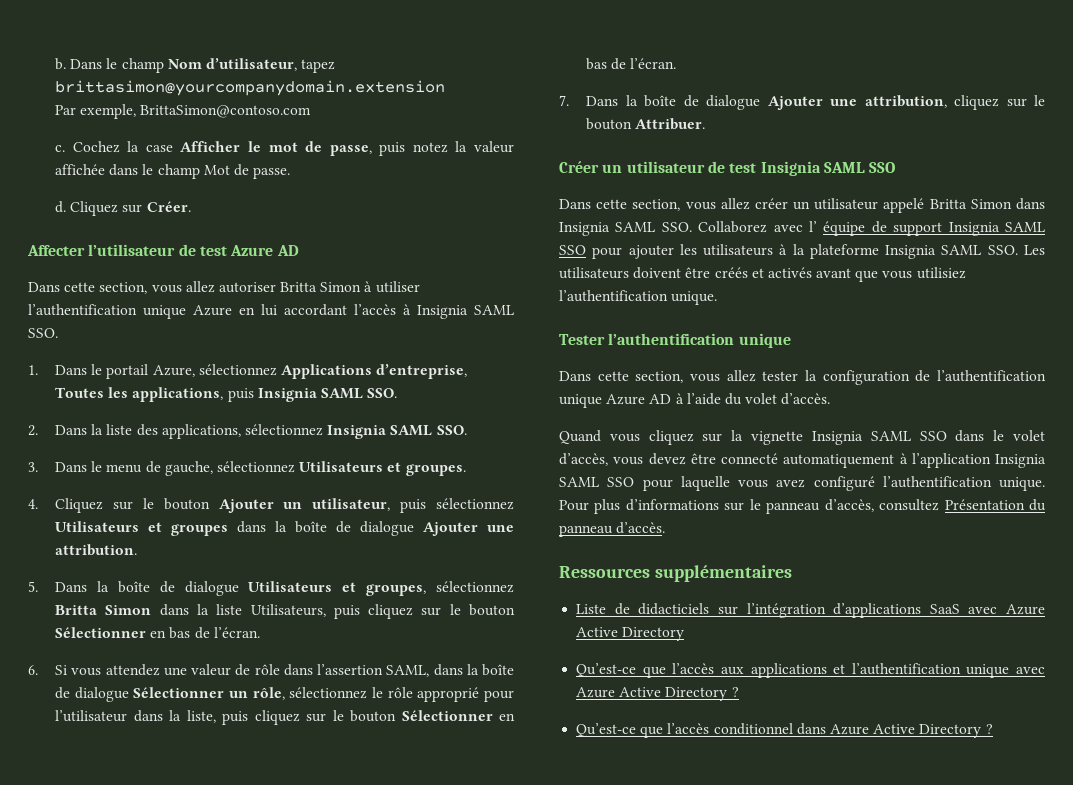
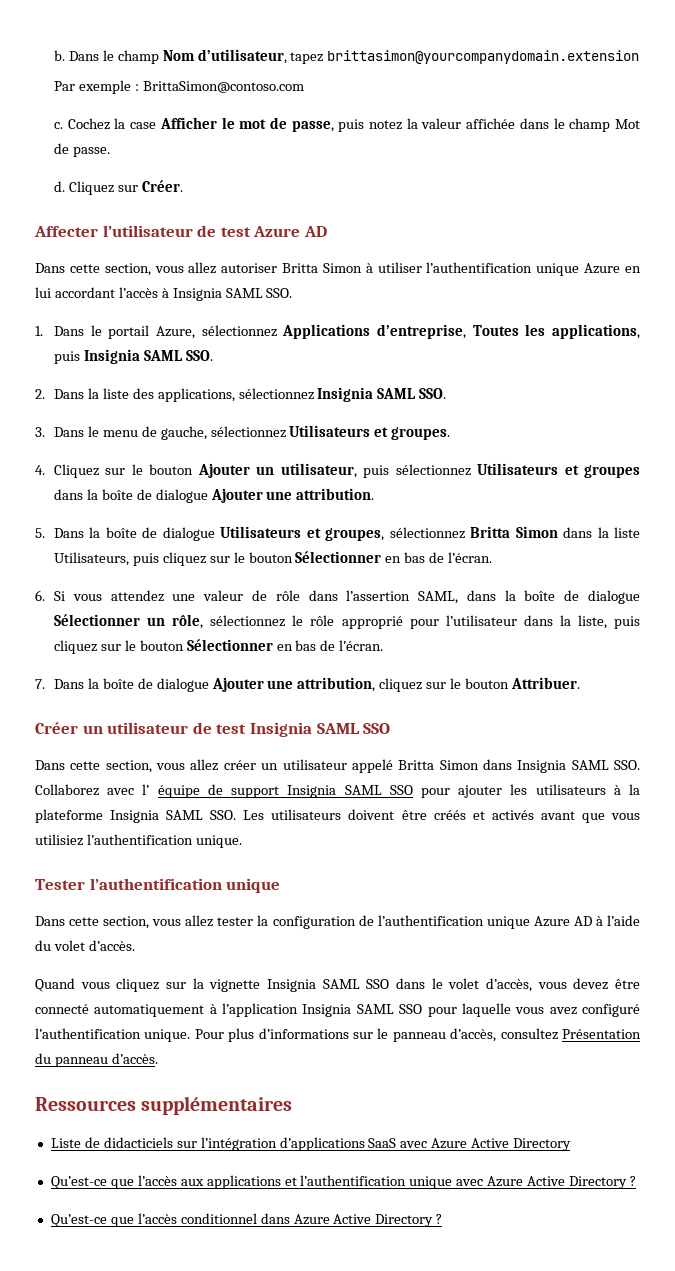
- Par exemple, BrittaSimon@contoso.com
+ Par exemple : BrittaSimon@contoso.com

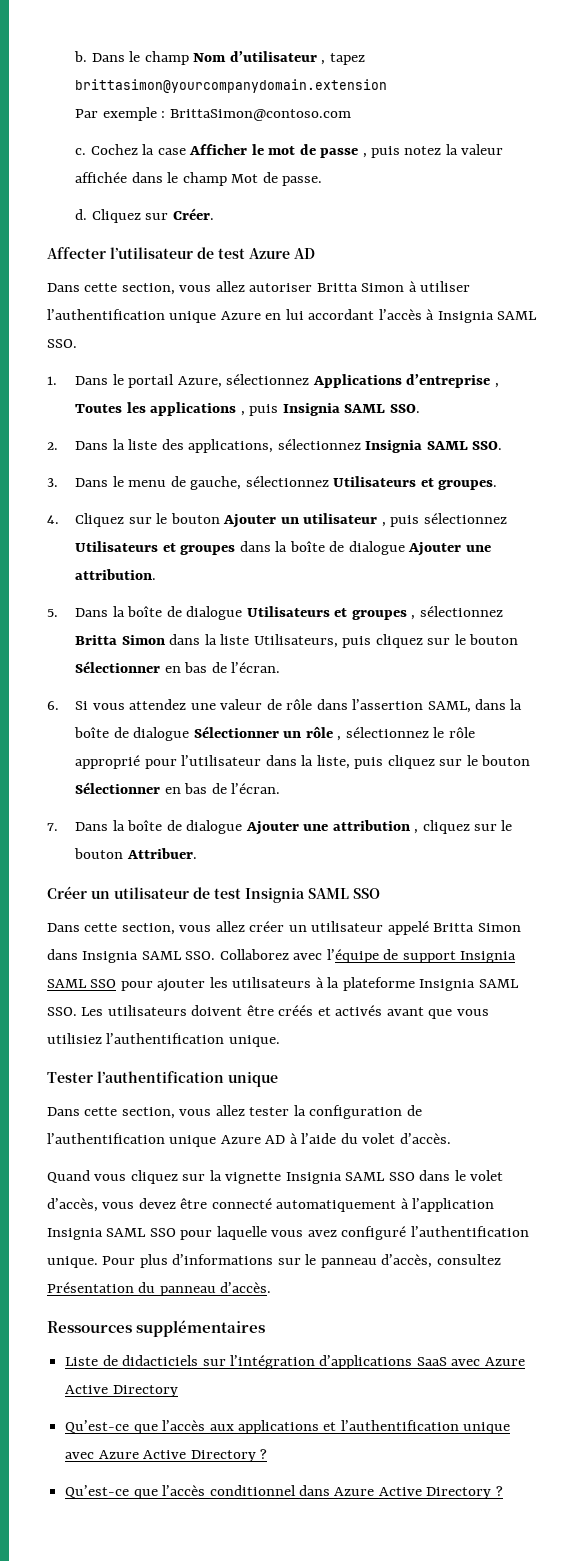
- Dans le champ Nom d’utilisateur, tapez brittasimon@yourcompanydomain.extension
+ Dans le champ Nom d’utilisateur , tapez brittasimon@yourcompanydomain.extension
- Cochez la case Afficher le mot de passe, puis notez la valeur affichée dans le champ Mot de passe.
+ Cochez la case Afficher le mot de passe , puis notez la valeur affichée dans le champ Mot de passe.
- 1. Dans le portail Azure, sélectionnez Applications d’entreprise, Toutes les applications, puis Insignia SAML SSO.
+ 1. Dans le portail Azure, sélectionnez Applications d’entreprise , Toutes les applications , puis Insignia SAML SSO.
- 4. Cliquez sur le bouton Ajouter un utilisateur, puis sélectionnez Utilisateurs et groupes dans la boîte de dialogue Ajouter une attribution.
+ 4. Cliquez sur le bouton Ajouter un utilisateur , puis sélectionnez Utilisateurs et groupes dans la boîte de dialogue Ajouter une attribution.
- 5. Dans la boîte de dialogue Utilisateurs et groupes, sélectionnez Britta Simon dans la liste Utilisateurs, puis cliquez sur le bouton Sélectionner en bas de l’écran.
+ 5. Dans la boîte de dialogue Utilisateurs et groupes , sélectionnez Britta Simon dans la liste Utilisateurs, puis cliquez sur le bouton Sélectionner en bas de l’écran.
- 6. Si vous attendez une valeur de rôle dans l’assertion SAML, dans la boîte de dialogue Sélectionner un rôle, sélectionnez le rôle approprié pour l’utilisateur dans la liste, puis cliquez sur le bouton Sélectionner en bas de l’écran.
+ 6. Si vous attendez une valeur de rôle dans l’assertion SAML, dans la boîte de dialogue Sélectionner un rôle , sélectionnez le rôle approprié pour l’utilisateur dans la liste, puis cliquez sur le bouton Sélectionner en bas de l’écran.
- 7. Dans la boîte de dialogue Ajouter une attribution, cliquez sur le bouton Attribuer.
+ 7. Dans la boîte de dialogue Ajouter une attribution , cliquez sur le bouton Attribuer.
- Dans cette section, vous allez créer un utilisateur appelé Britta Simon dans Insignia SAML SSO. Collaborez avec l’ équipe de support Insignia SAML SSO pour ajouter les utilisateurs à la plateforme Insignia SAML SSO. Les utilisateurs doivent être créés et activés avant que vous utilisiez l’authentification unique.
+ Dans cette section, vous allez créer un utilisateur appelé Britta Simon dans Insignia SAML SSO. Collaborez avec l’équipe de support Insignia SAML SSO pour ajouter les utilisateurs à la plateforme Insignia SAML SSO. Les utilisateurs doivent être créés et activés avant que vous utilisiez l’authentification unique.

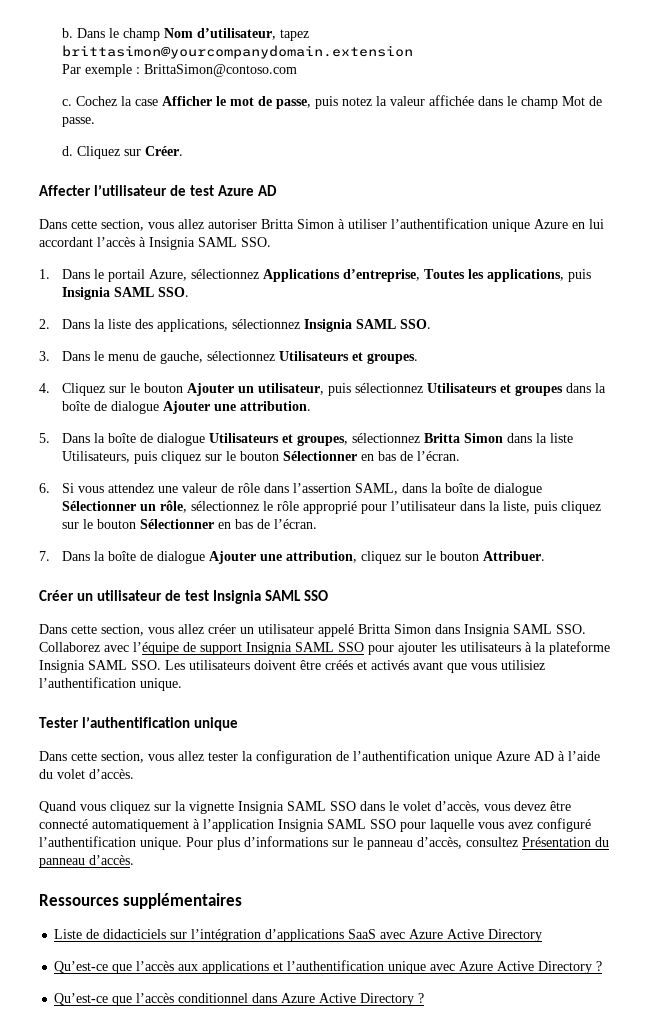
- Dans le champ Nom d’utilisateur , tapez brittasimon@yourcompanydomain.extension
+ Dans le champ Nom d’utilisateur, tapez brittasimon@yourcompanydomain.extension
- Cochez la case Afficher le mot de passe , puis notez la valeur affichée dans le champ Mot de passe.
+ Cochez la case Afficher le mot de passe, puis notez la valeur affichée dans le champ Mot de passe.
- 1. Dans le portail Azure, sélectionnez Applications d’entreprise , Toutes les applications , puis Insignia SAML SSO.
+ 1. Dans le portail Azure, sélectionnez Applications d’entreprise, Toutes les applications, puis Insignia SAML SSO.
- 4. Cliquez sur le bouton Ajouter un utilisateur , puis sélectionnez Utilisateurs et groupes dans la boîte de dialogue Ajouter une attribution.
+ 4. Cliquez sur le bouton Ajouter un utilisateur, puis sélectionnez Utilisateurs et groupes dans la boîte de dialogue Ajouter une attribution.
- 5. Dans la boîte de dialogue Utilisateurs et groupes , sélectionnez Britta Simon dans la liste Utilisateurs, puis cliquez sur le bouton Sélectionner en bas de l’écran.
+ 5. Dans la boîte de dialogue Utilisateurs et groupes, sélectionnez Britta Simon dans la liste Utilisateurs, puis cliquez sur le bouton Sélectionner en bas de l’écran.
- 6. Si vous attendez une valeur de rôle dans l’assertion SAML, dans la boîte de dialogue Sélectionner un rôle , sélectionnez le rôle approprié pour l’utilisateur dans la liste, puis cliquez sur le bouton Sélectionner en bas de l’écran.
+ 6. Si vous attendez une valeur de rôle dans l’assertion SAML, dans la boîte de dialogue Sélectionner un rôle, sélectionnez le rôle approprié pour l’utilisateur dans la liste, puis cliquez sur le bouton Sélectionner en bas de l’écran.
- 7. Dans la boîte de dialogue Ajouter une attribution , cliquez sur le bouton Attribuer.
+ 7. Dans la boîte de dialogue Ajouter une attribution, cliquez sur le bouton Attribuer.

